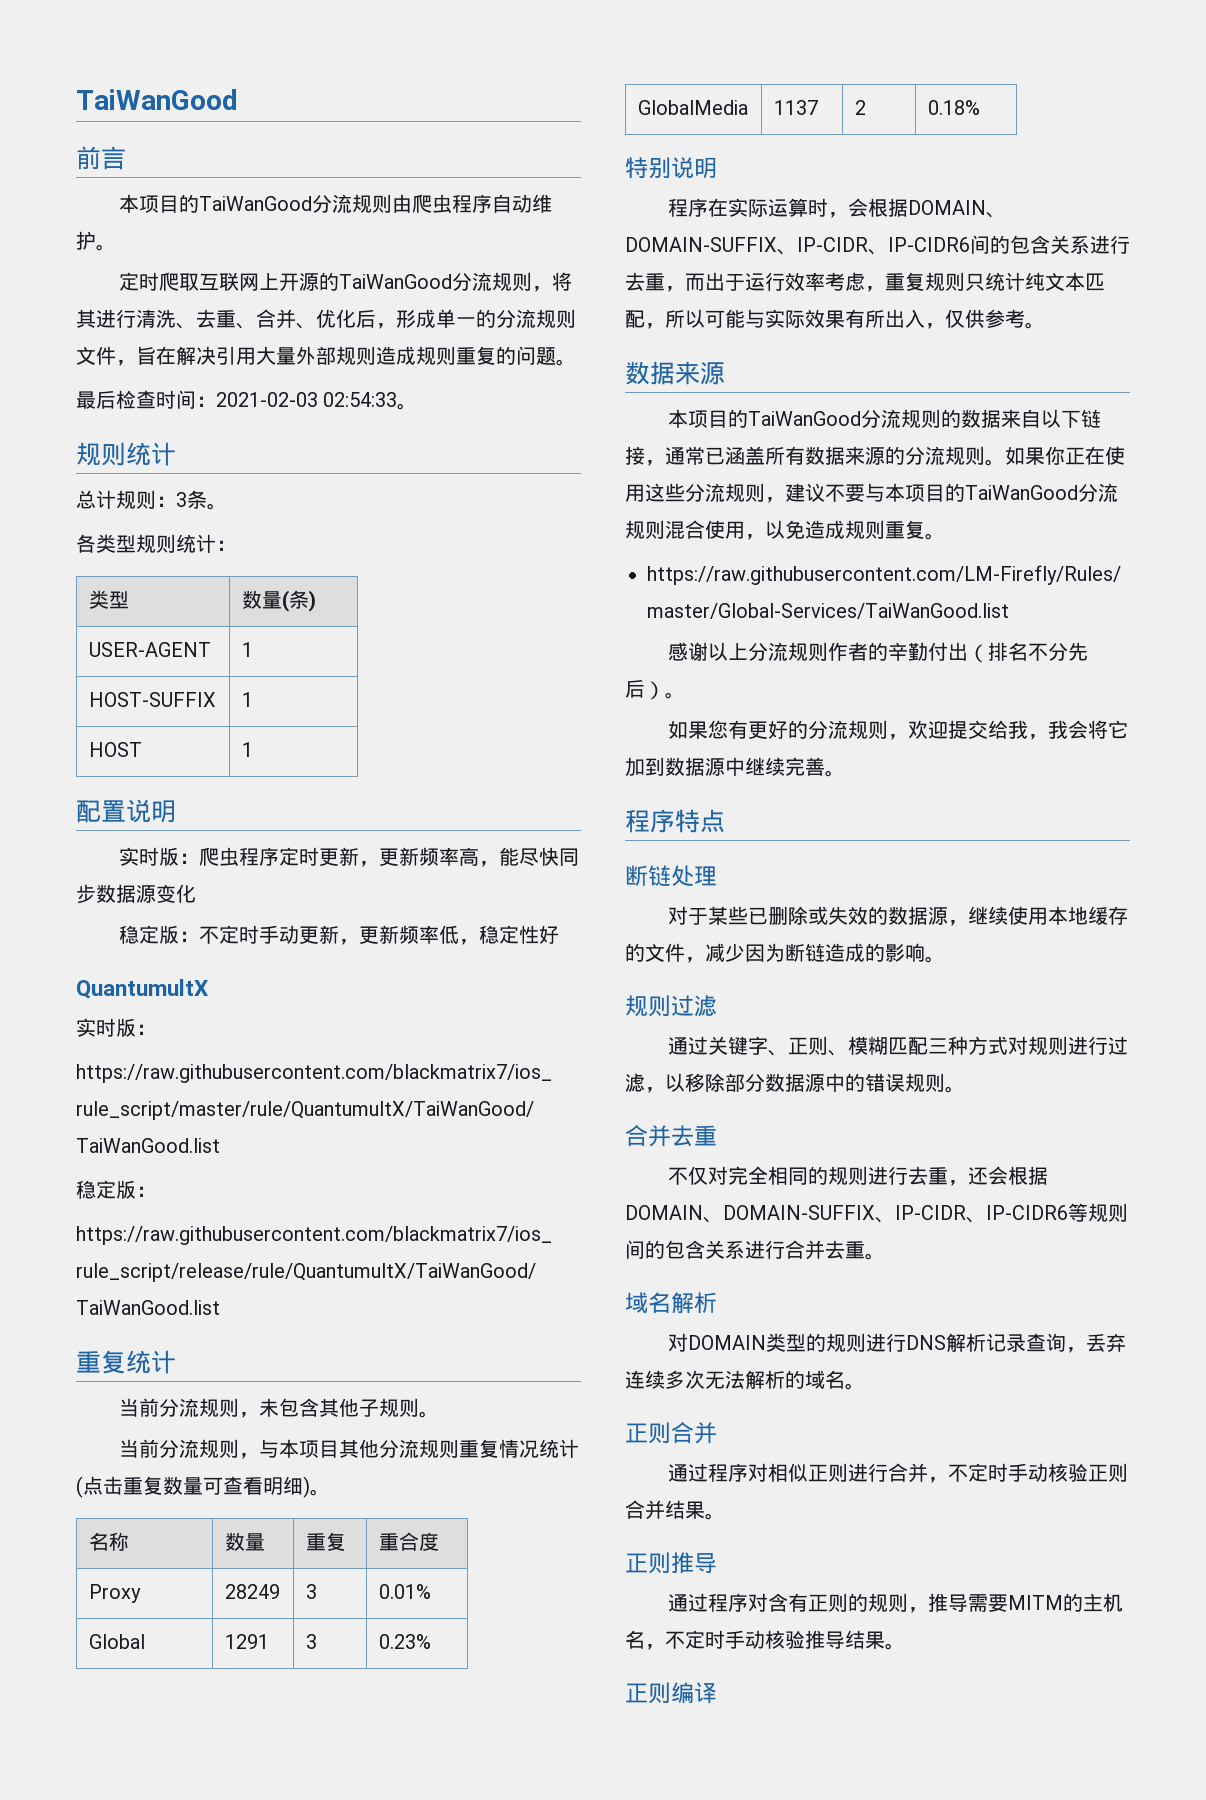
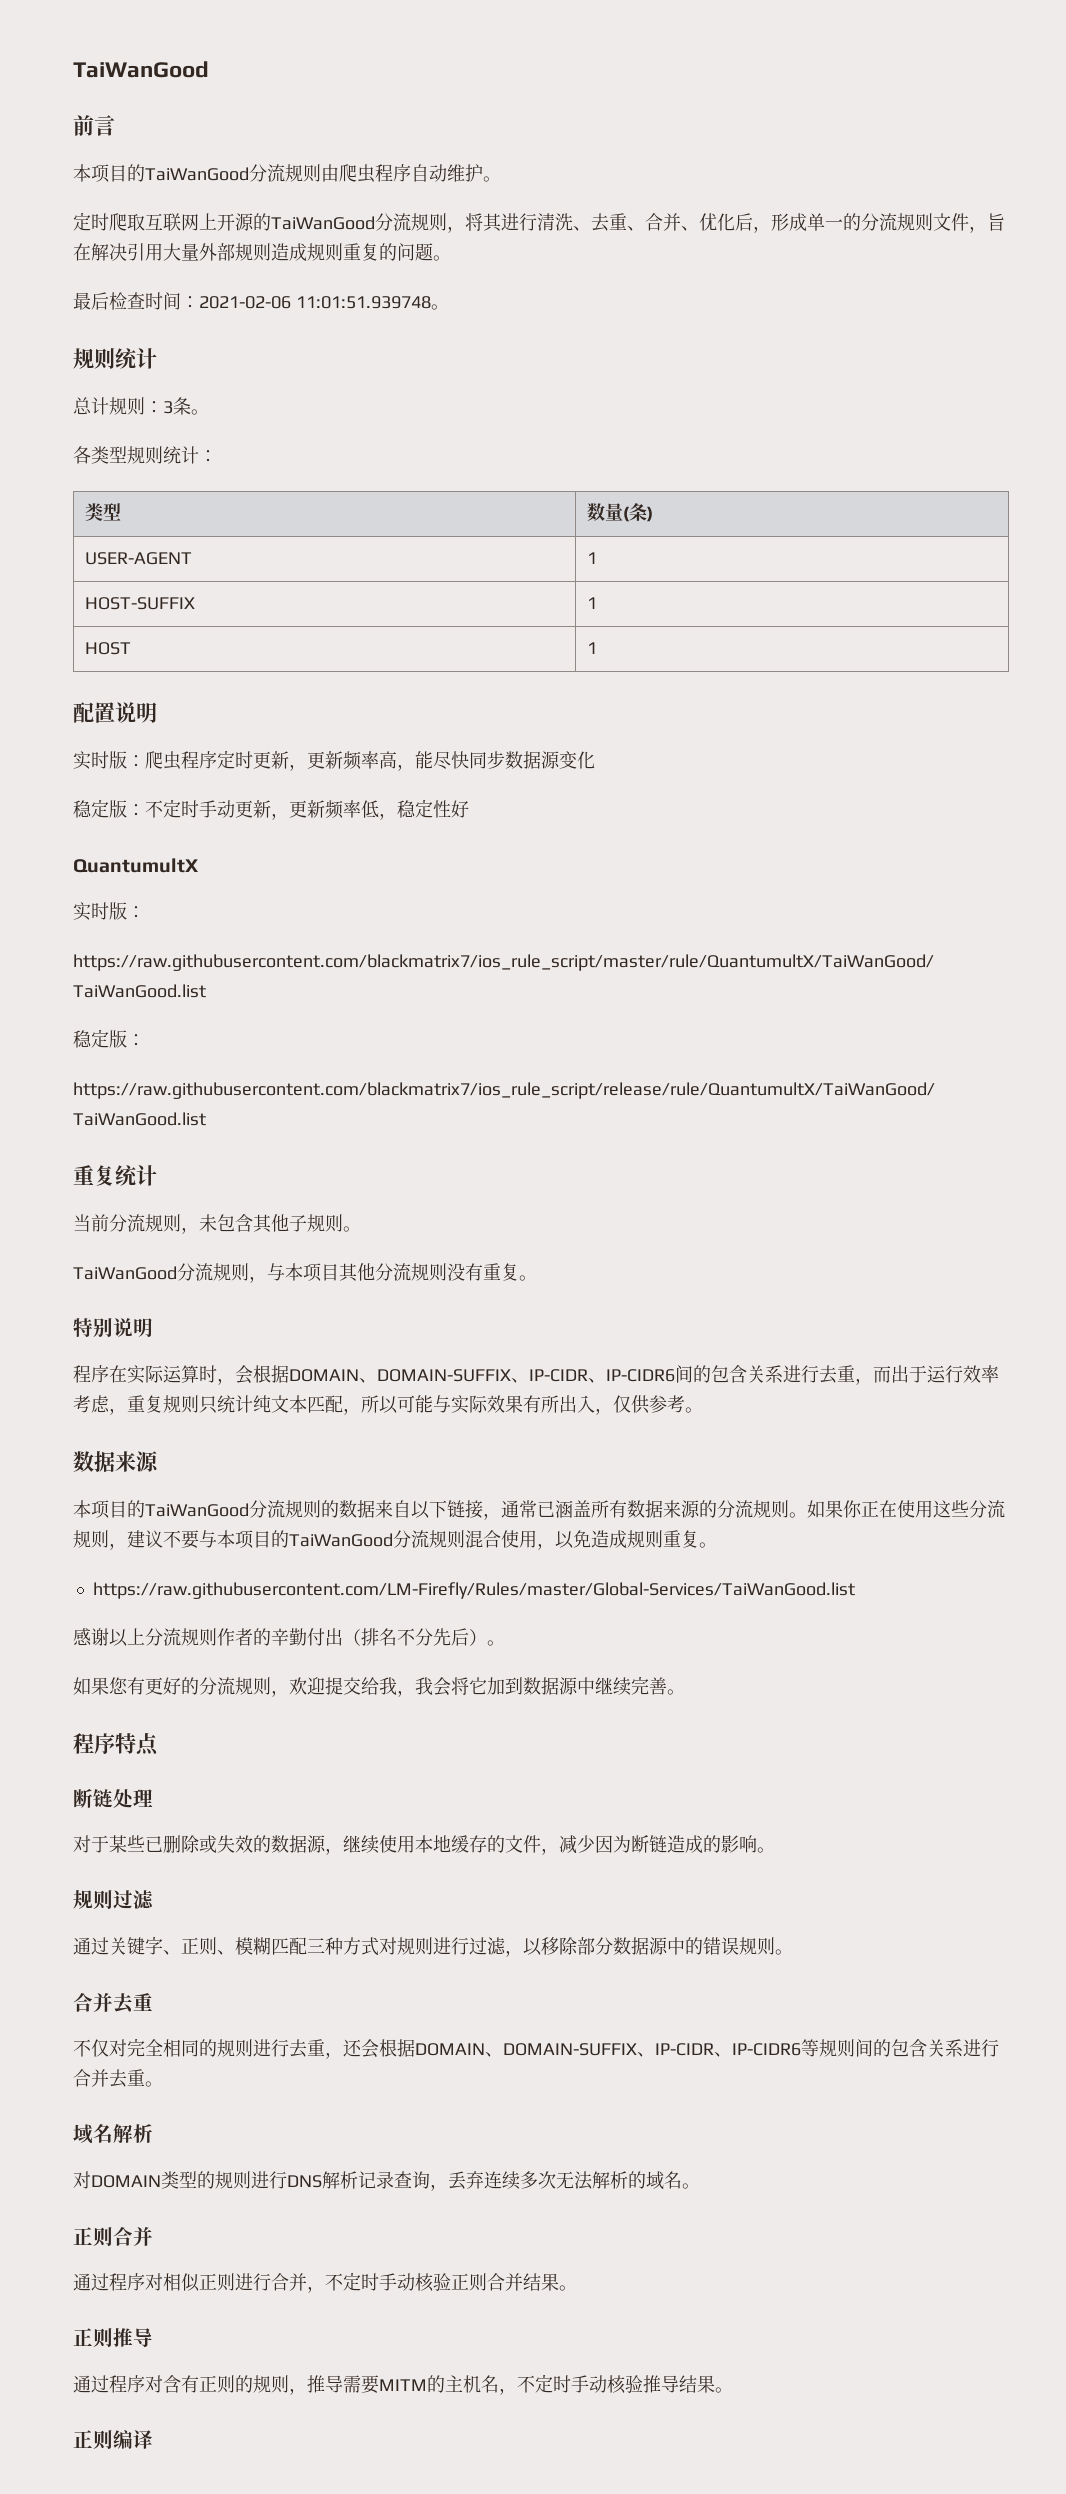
- 最后检查时间：2021-02-03 02:54:33。
+ 最后检查时间：2021-02-06 11:01:51.939748。
- 当前分流规则，与本项目其他分流规则重复情况统计(点击重复数量可查看明细)。
- 名称 | 数量 | 重复 | 重合度
- Proxy | 28249 | 3 | 0.01%
- Global | 1291 | 3 | 0.23%
- GlobalMedia | 1137 | 2 | 0.18%
+ TaiWanGood分流规则，与本项目其他分流规则没有重复。

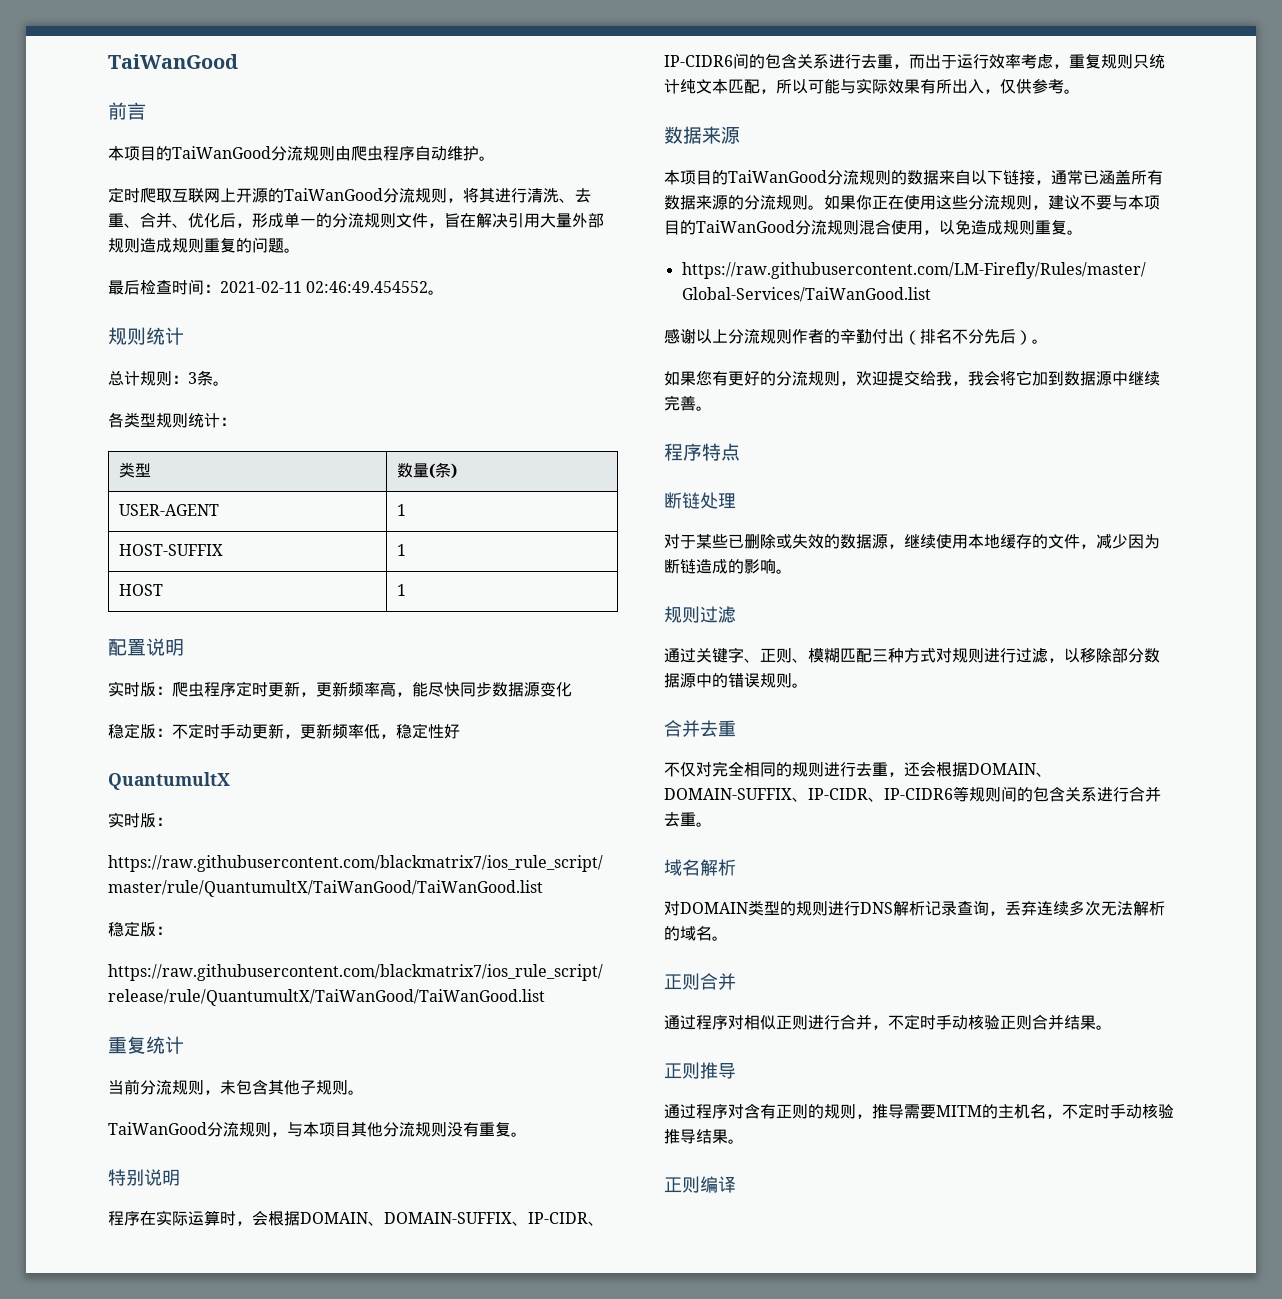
- 最后检查时间：2021-02-06 11:01:51.939748。
+ 最后检查时间：2021-02-11 02:46:49.454552。

